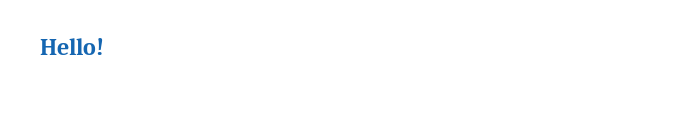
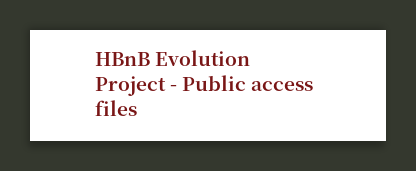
- Hello!
+ HBnB Evolution Project - Public access files

